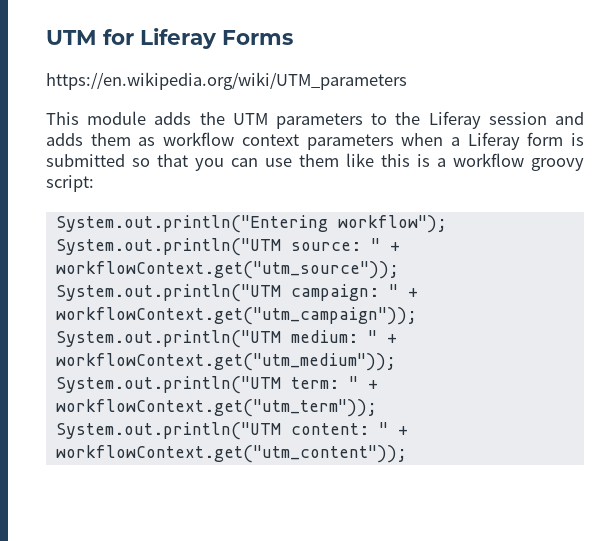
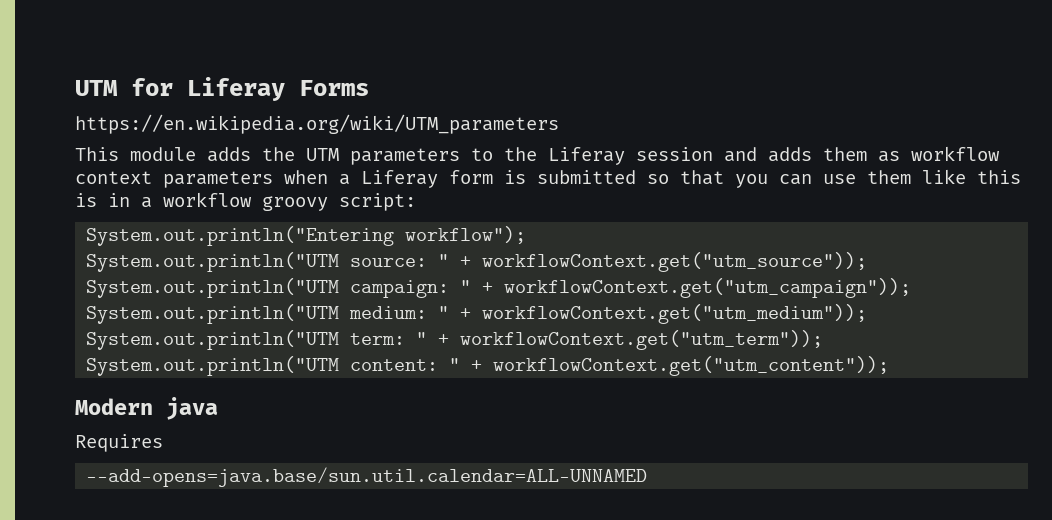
- This module adds the UTM parameters to the Liferay session and adds them as workflow context parameters when a Liferay form is submitted so that you can use them like this is a workflow groovy script:
+ This module adds the UTM parameters to the Liferay session and adds them as workflow context parameters when a Liferay form is submitted so that you can use them like this is in a workflow groovy script:
+ Modern java
+ Requires
+ --add-opens=java.base/sun.util.calendar=ALL-UNNAMED

